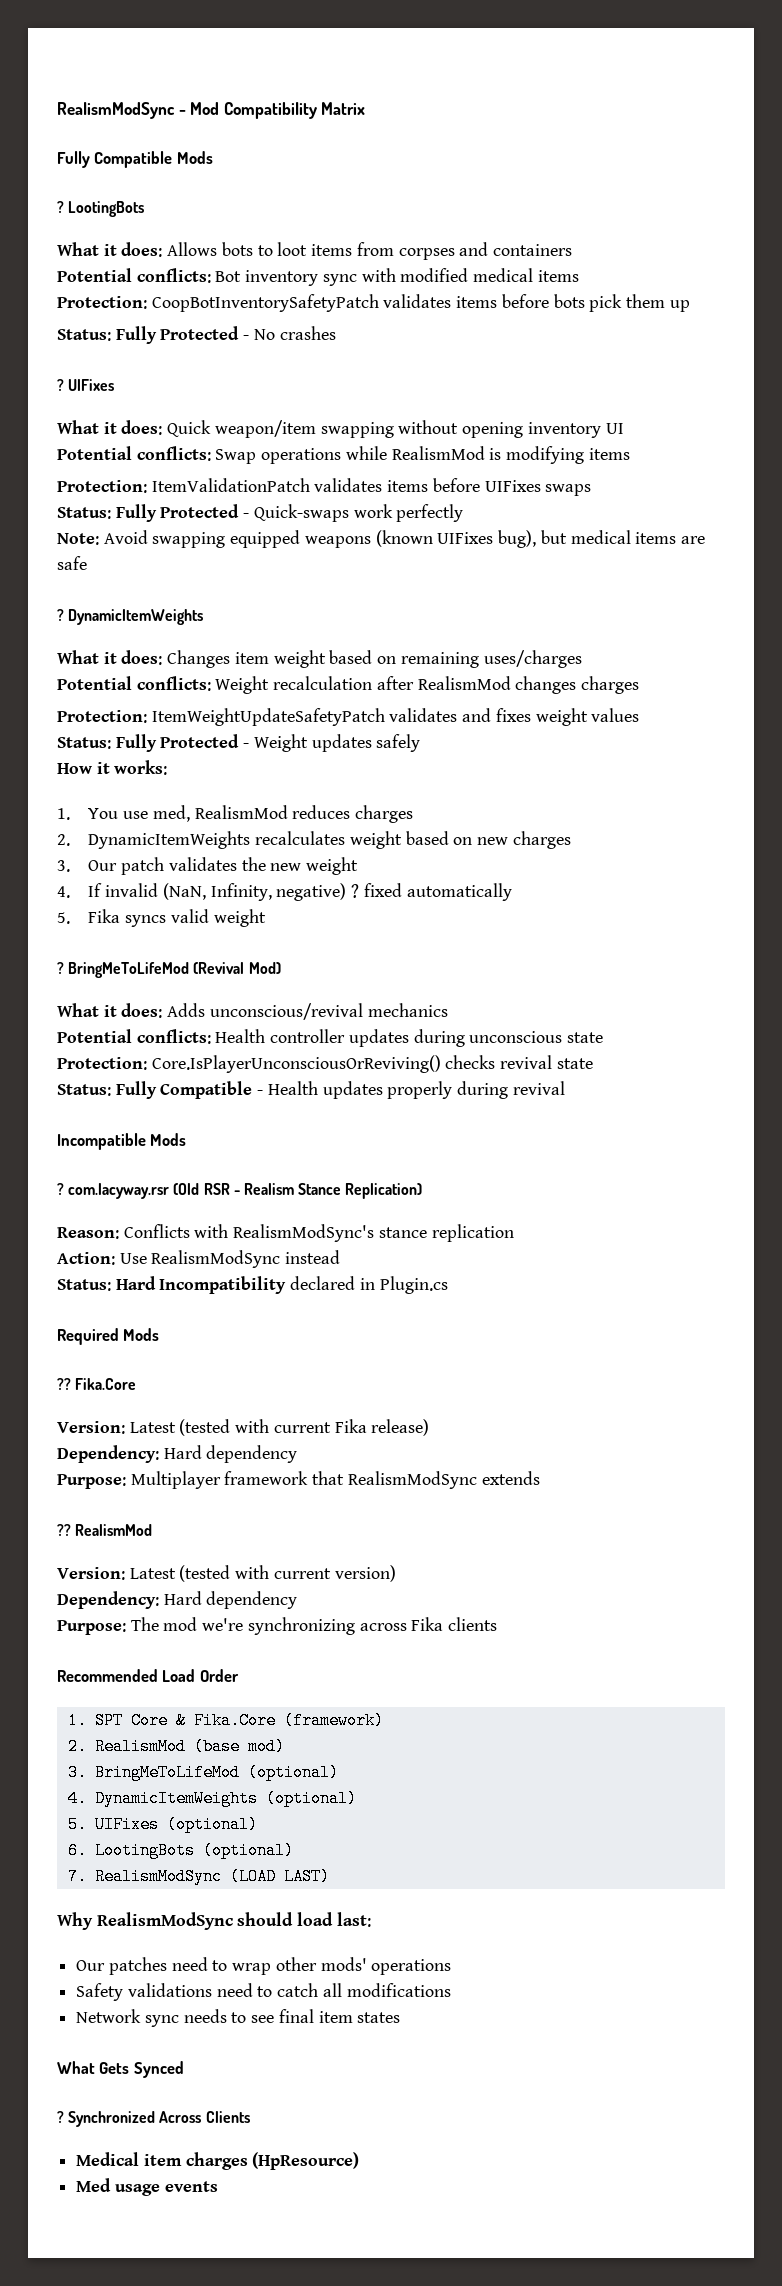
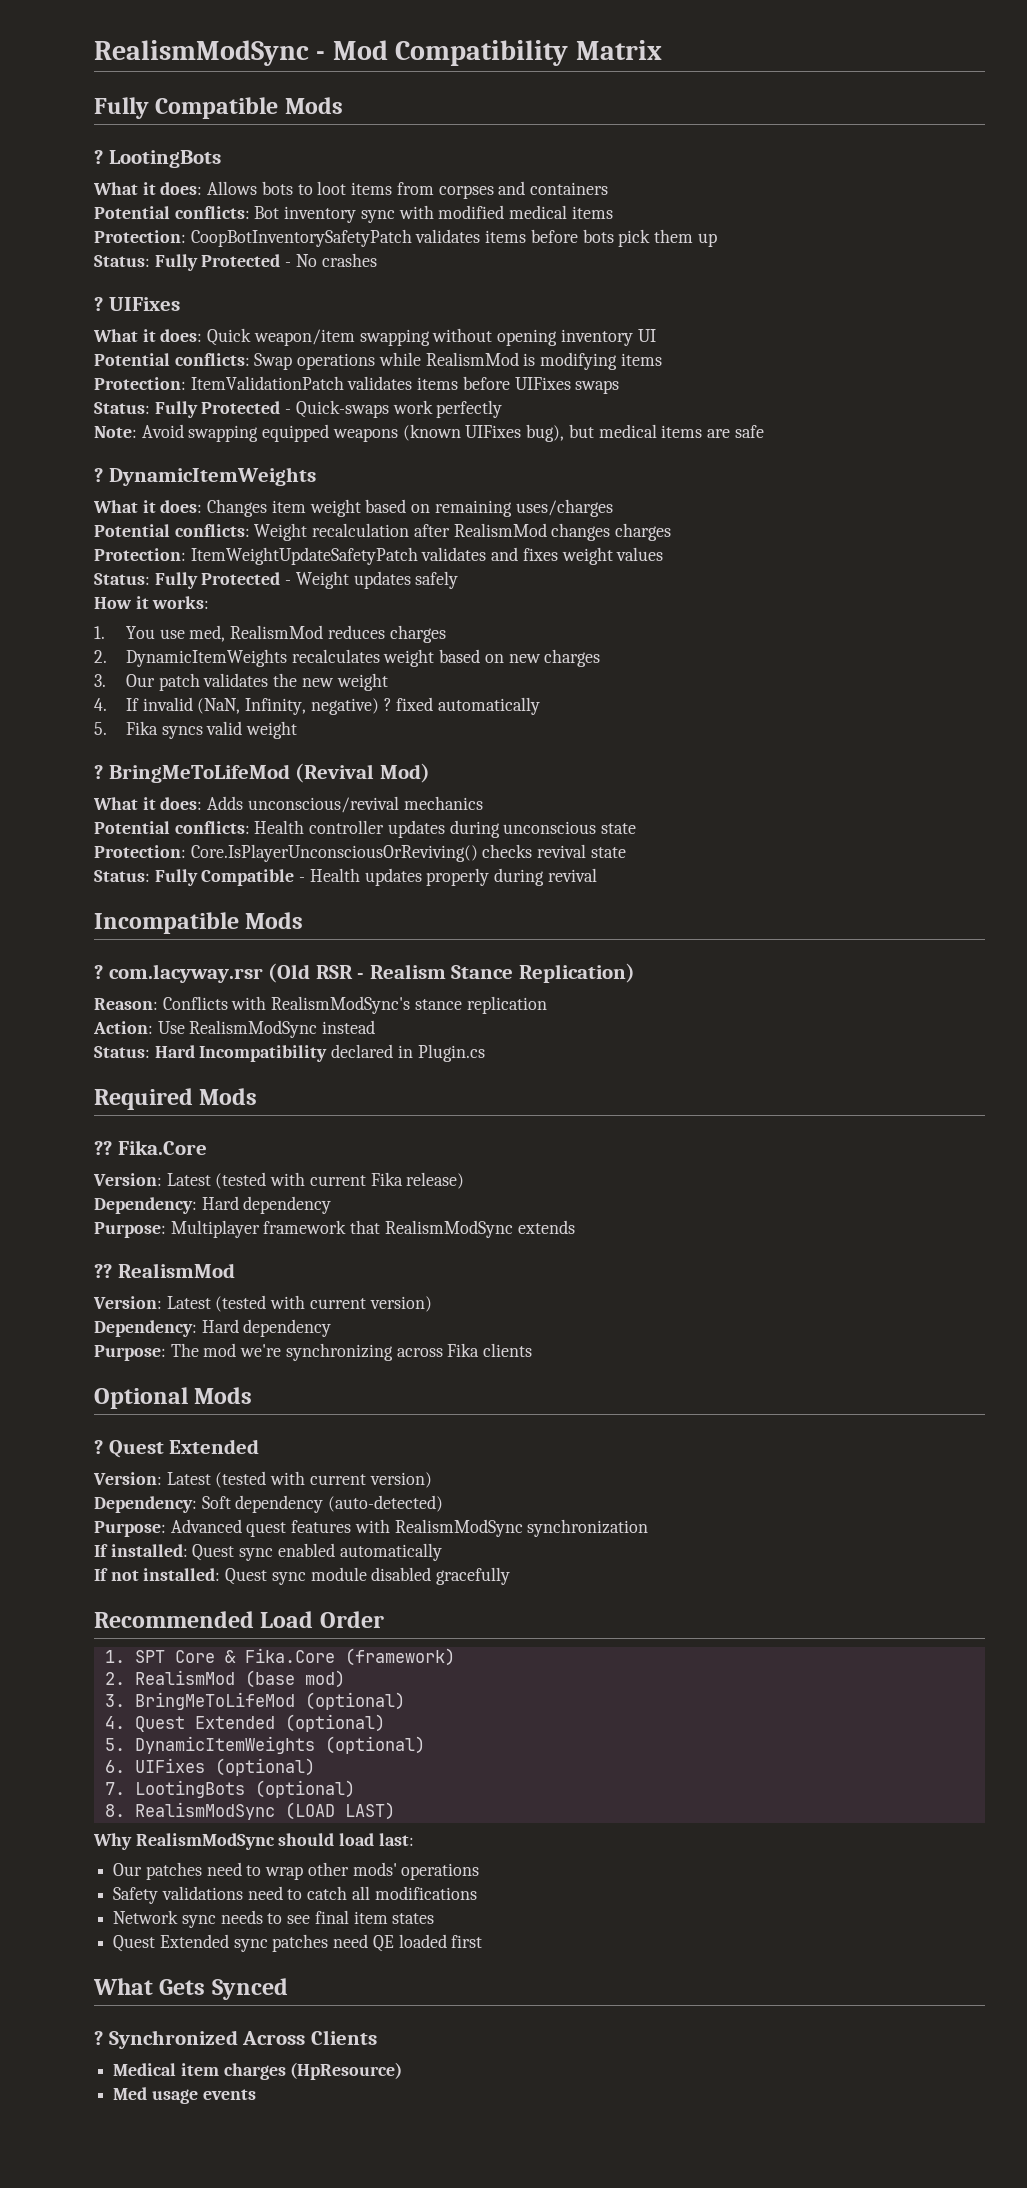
+ Optional Mods
+ ? Quest Extended
+ Version: Latest (tested with current version)
+ Dependency: Soft dependency (auto-detected)
+ Purpose: Advanced quest features with RealismModSync synchronization
+ If installed: Quest sync enabled automatically
+ If not installed: Quest sync module disabled gracefully
- 4. DynamicItemWeights (optional)
+ 4. Quest Extended (optional)
+ 5. DynamicItemWeights (optional)
- 5. UIFixes (optional)
+ 6. UIFixes (optional)
- 6. LootingBots (optional)
+ 7. LootingBots (optional)
- 7. RealismModSync (LOAD LAST)
+ 8. RealismModSync (LOAD LAST)
+ Quest Extended sync patches need QE loaded first

